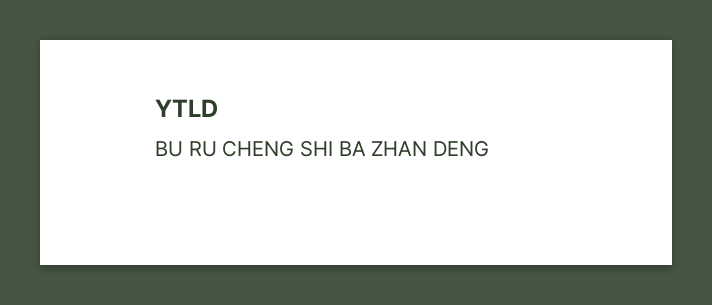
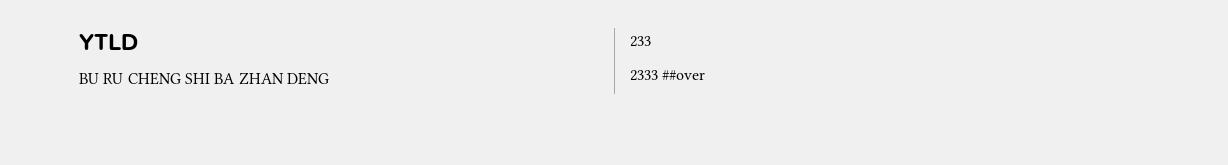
+ 233
+ 2333 ##over

